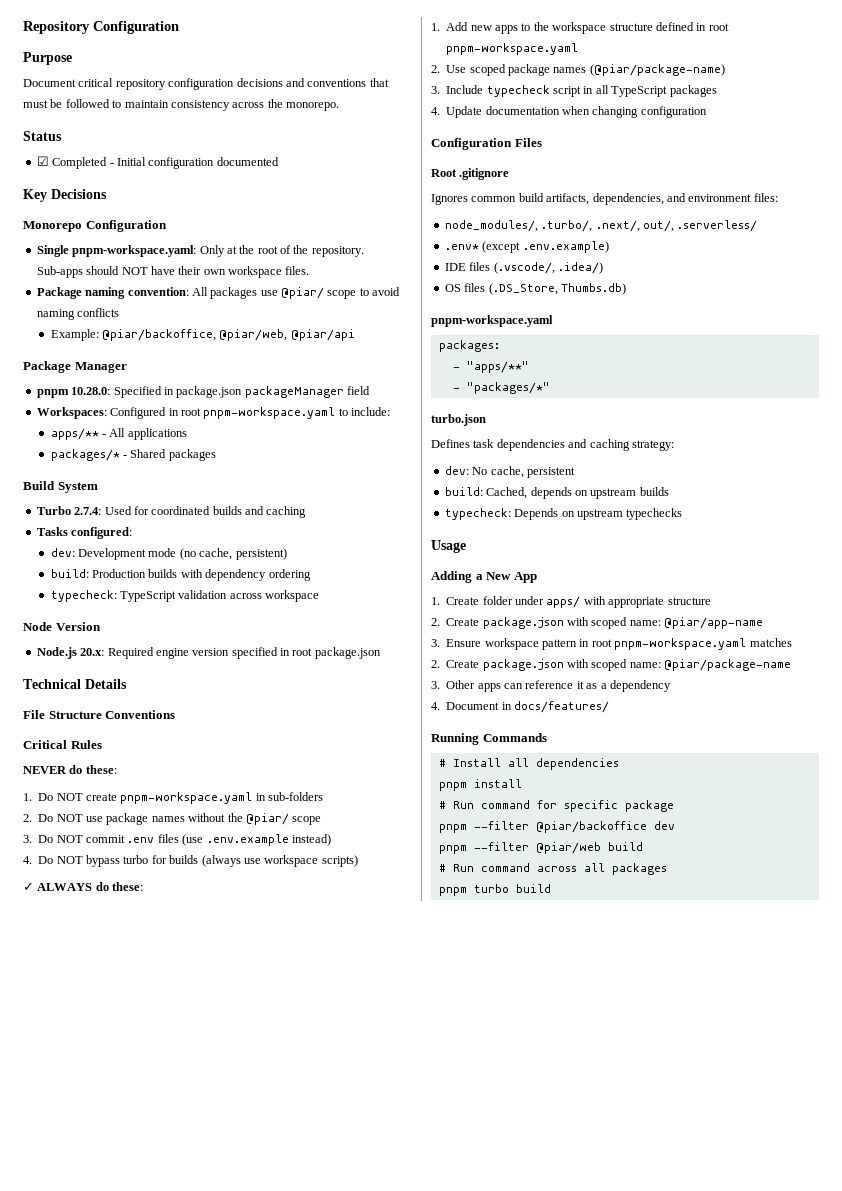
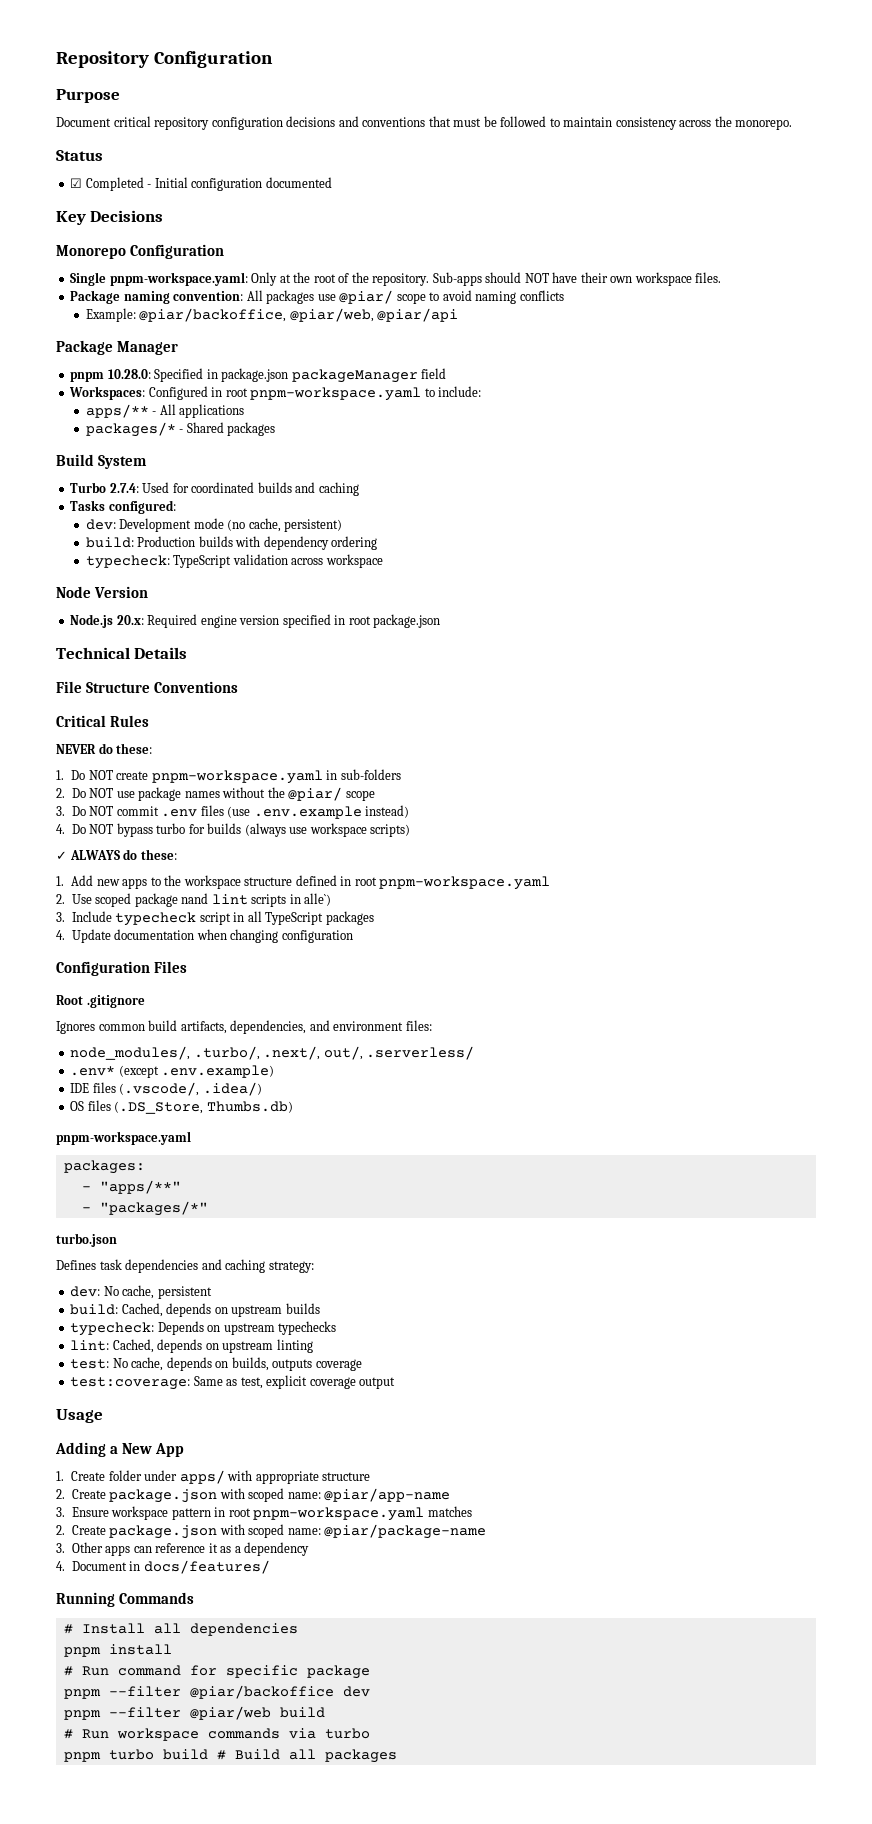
- 2. Use scoped package names (@piar/package-name)
+ 2. Use scoped package nand lint scripts in alle`)
+ lint: Cached, depends on upstream linting
+ test: No cache, depends on builds, outputs coverage
+ test:coverage: Same as test, explicit coverage output
- # Run command across all packages
+ # Run workspace commands via turbo
- pnpm turbo build
+ pnpm turbo build # Build all packages

